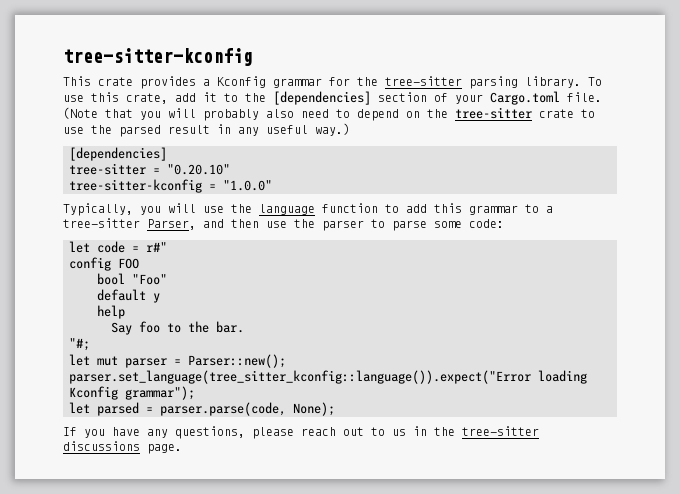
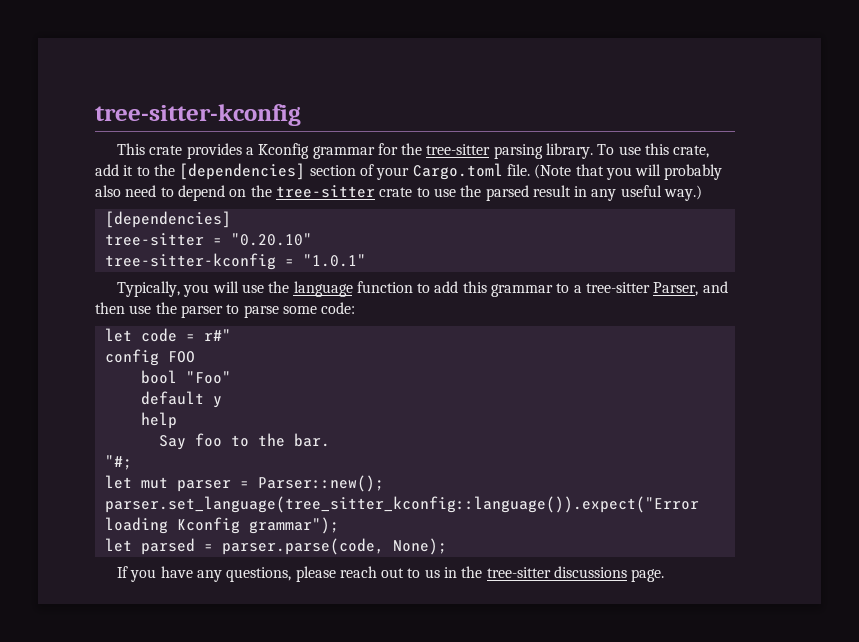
- tree-sitter-kconfig = "1.0.0"
+ tree-sitter-kconfig = "1.0.1"

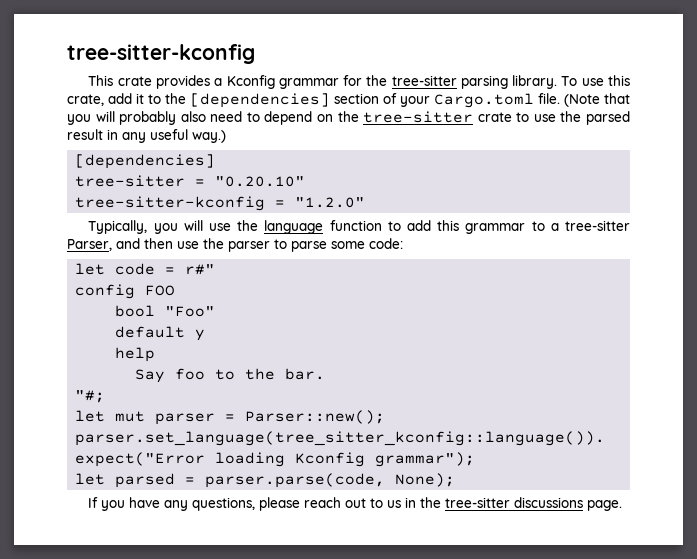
- tree-sitter-kconfig = "1.0.1"
+ tree-sitter-kconfig = "1.2.0"

